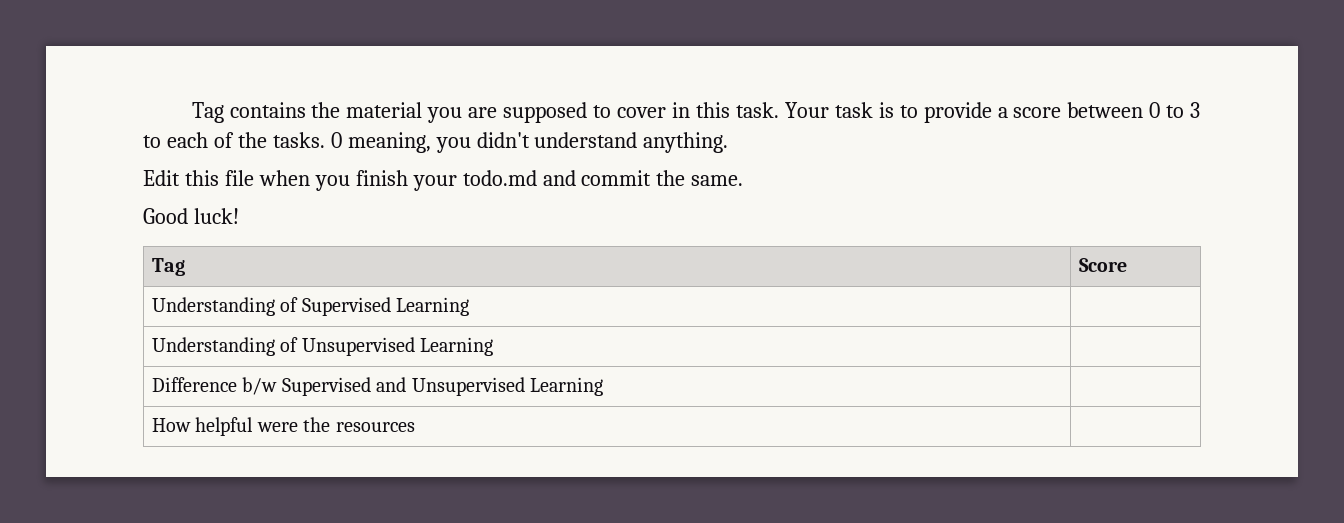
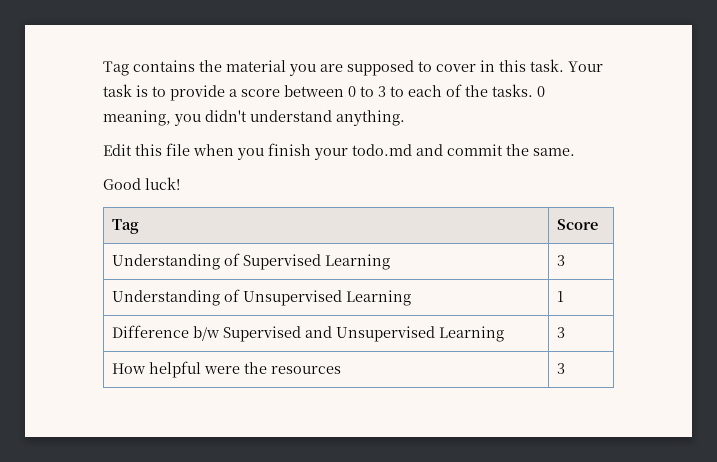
- Understanding of Supervised Learning |
+ Understanding of Supervised Learning | 3
- Understanding of Unsupervised Learning |
+ Understanding of Unsupervised Learning | 1
- Difference b/w Supervised and Unsupervised Learning |
+ Difference b/w Supervised and Unsupervised Learning | 3
- How helpful were the resources |
+ How helpful were the resources | 3

